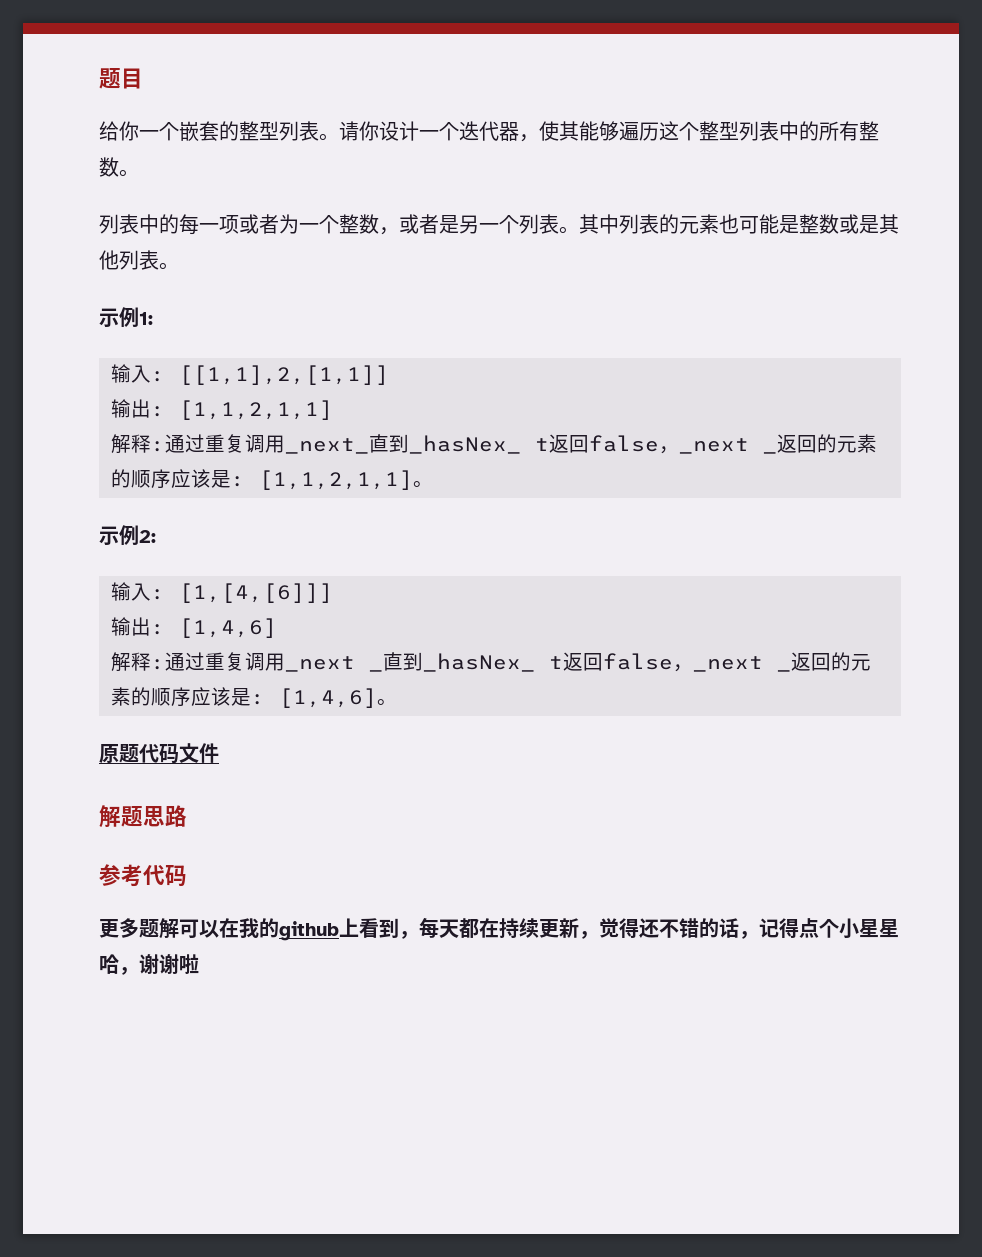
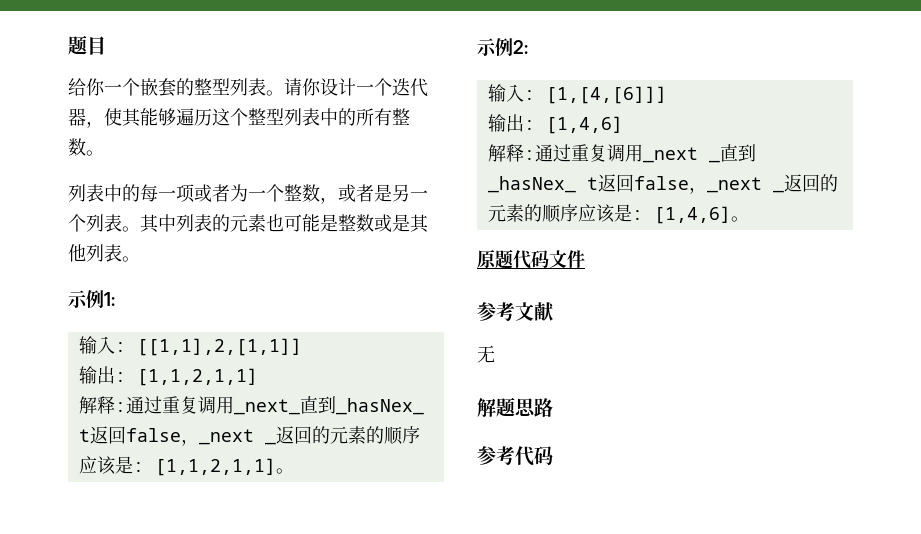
+ 参考文献
+ 无
- 更多题解可以在我的github上看到，每天都在持续更新，觉得还不错的话，记得点个小星星哈，谢谢啦

